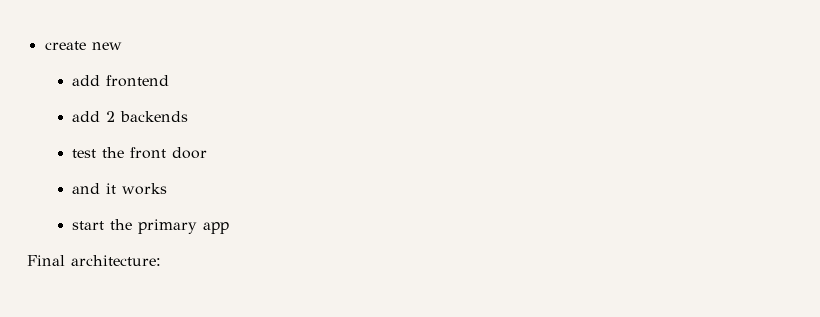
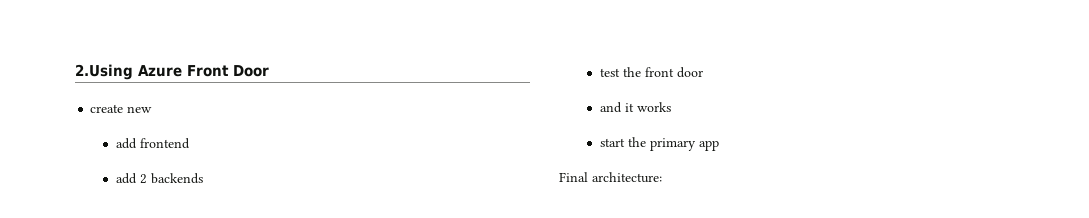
+ 2.Using Azure Front Door

